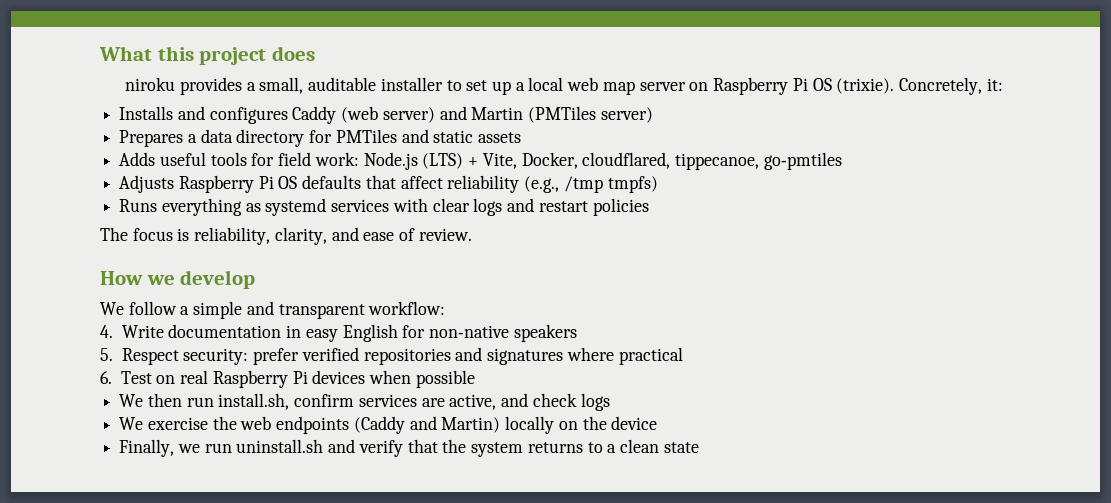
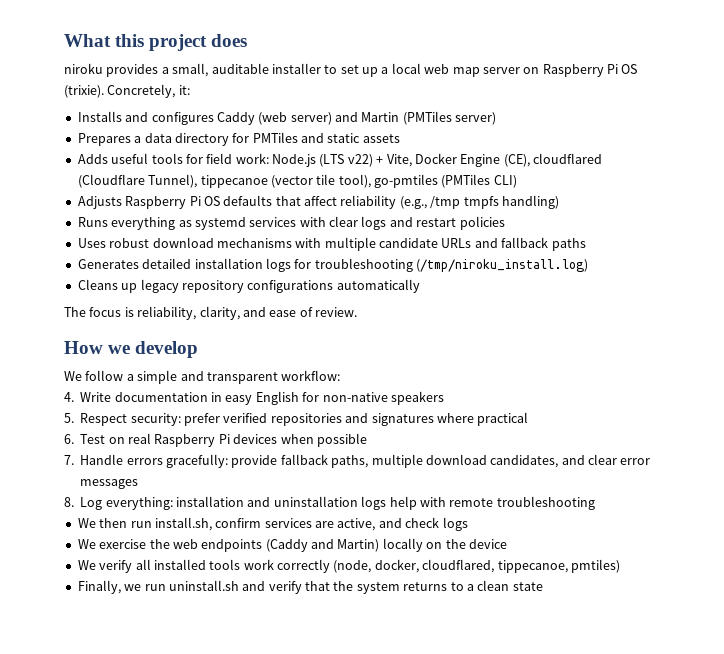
- Adds useful tools for field work: Node.js (LTS) + Vite, Docker, cloudflared, tippecanoe, go‑pmtiles
+ Adds useful tools for field work: Node.js (LTS v22) + Vite, Docker Engine (CE), cloudflared (Cloudflare Tunnel), tippecanoe (vector tile tool), go‑pmtiles (PMTiles CLI)
- Adjusts Raspberry Pi OS defaults that affect reliability (e.g., /tmp tmpfs)
+ Adjusts Raspberry Pi OS defaults that affect reliability (e.g., /tmp tmpfs handling)
+ Uses robust download mechanisms with multiple candidate URLs and fallback paths
+ Generates detailed installation logs for troubleshooting (/tmp/niroku_install.log)
+ Cleans up legacy repository configurations automatically
+ 7. Handle errors gracefully: provide fallback paths, multiple download candidates, and clear error messages
+ 8. Log everything: installation and uninstallation logs help with remote troubleshooting
+ We verify all installed tools work correctly (node, docker, cloudflared, tippecanoe, pmtiles)

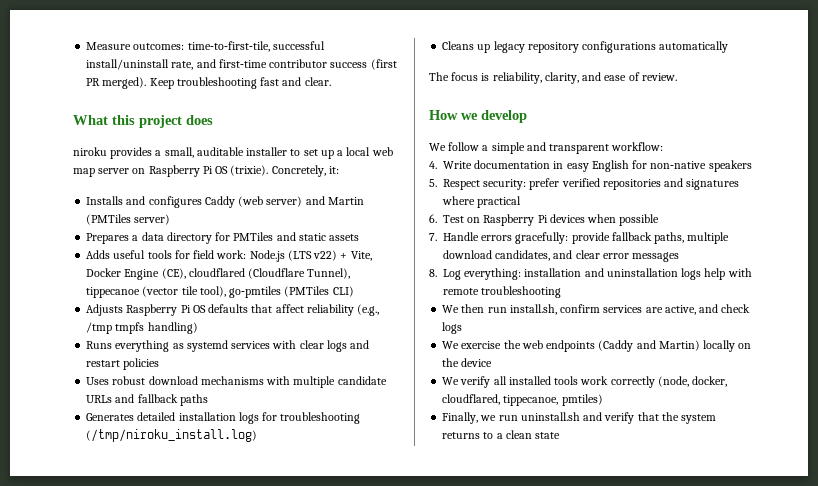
+ Measure outcomes: time‑to‑first‑tile, successful install/uninstall rate, and first‑time contributor success (first PR merged). Keep troubleshooting fast and clear.
- 6. Test on real Raspberry Pi devices when possible
+ 6. Test on Raspberry Pi devices when possible

